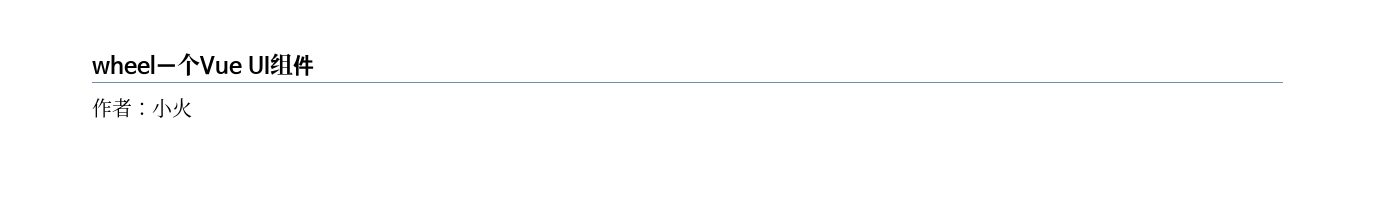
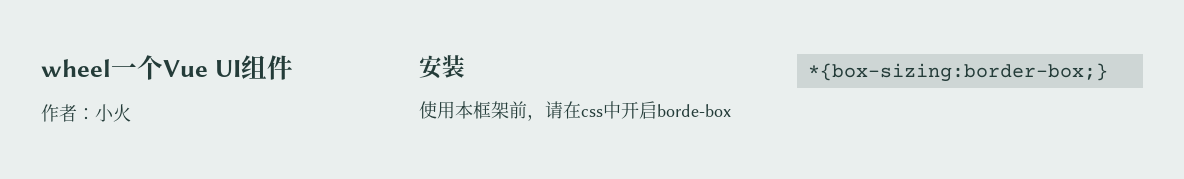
+ 安装
+ 使用本框架前，请在css中开启borde-box
+ *{box-sizing:border-box;}

